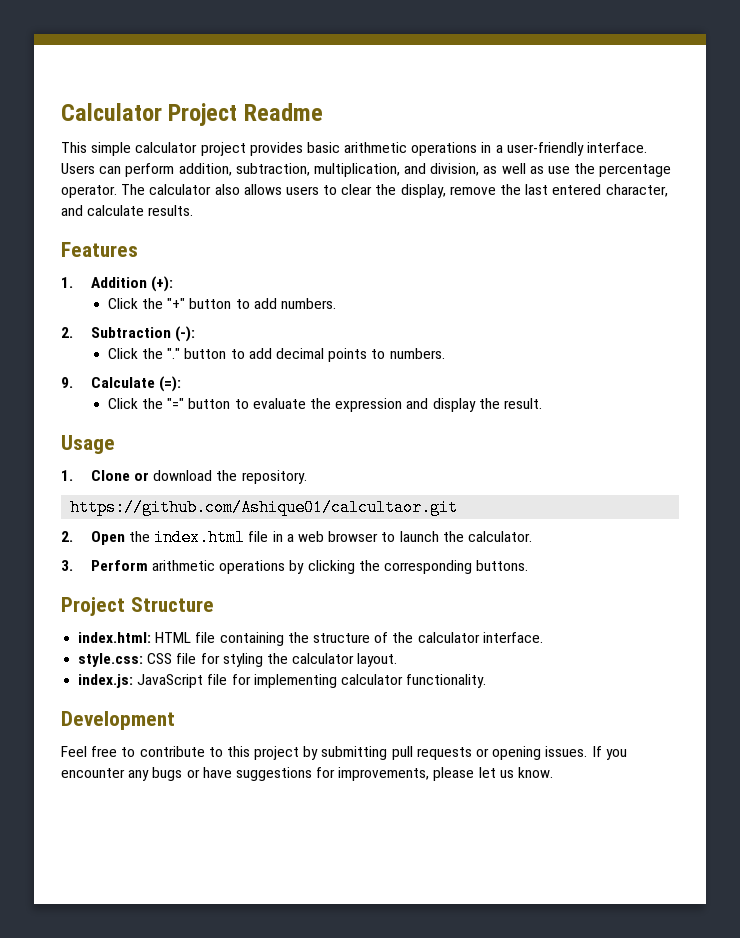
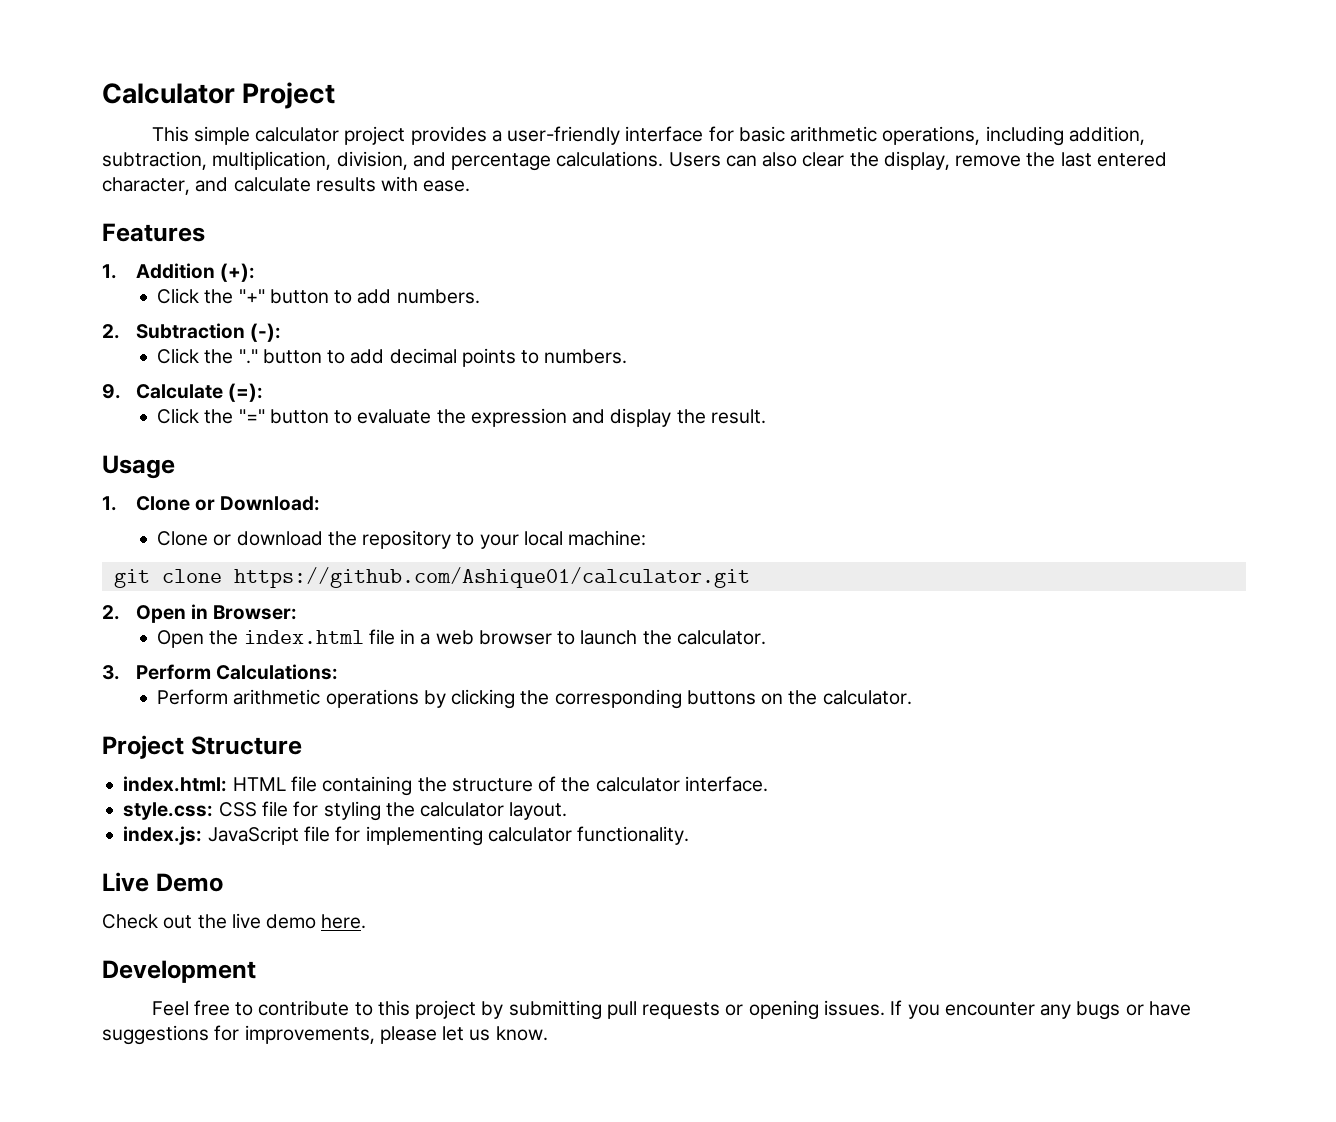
- Calculator Project Readme
+ Calculator Project
- This simple calculator project provides basic arithmetic operations in a user-friendly interface. Users can perform addition, subtraction, multiplication, and division, as well as use the percentage operator. The calculator also allows users to clear the display, remove the last entered character, and calculate results.
+ This simple calculator project provides a user-friendly interface for basic arithmetic operations, including addition, subtraction, multiplication, division, and percentage calculations. Users can also clear the display, remove the last entered character, and calculate results with ease.
- 1. Clone or download the repository.
- https://github.com/Ashique01/calcultaor.git
+ 1. Clone or Download:
+ Clone or download the repository to your local machine:
+ git clone https://github.com/Ashique01/calculator.git
- 2. Open the index.html file in a web browser to launch the calculator.
+ 2. Open in Browser:
+ Open the index.html file in a web browser to launch the calculator.
- 3. Perform arithmetic operations by clicking the corresponding buttons.
+ 3. Perform Calculations:
+ Perform arithmetic operations by clicking the corresponding buttons on the calculator.
+ Live Demo
+ Check out the live demo here.

